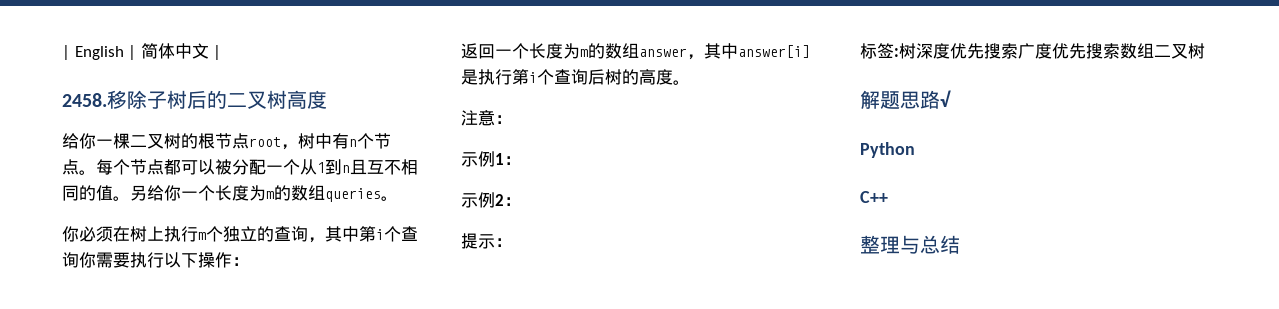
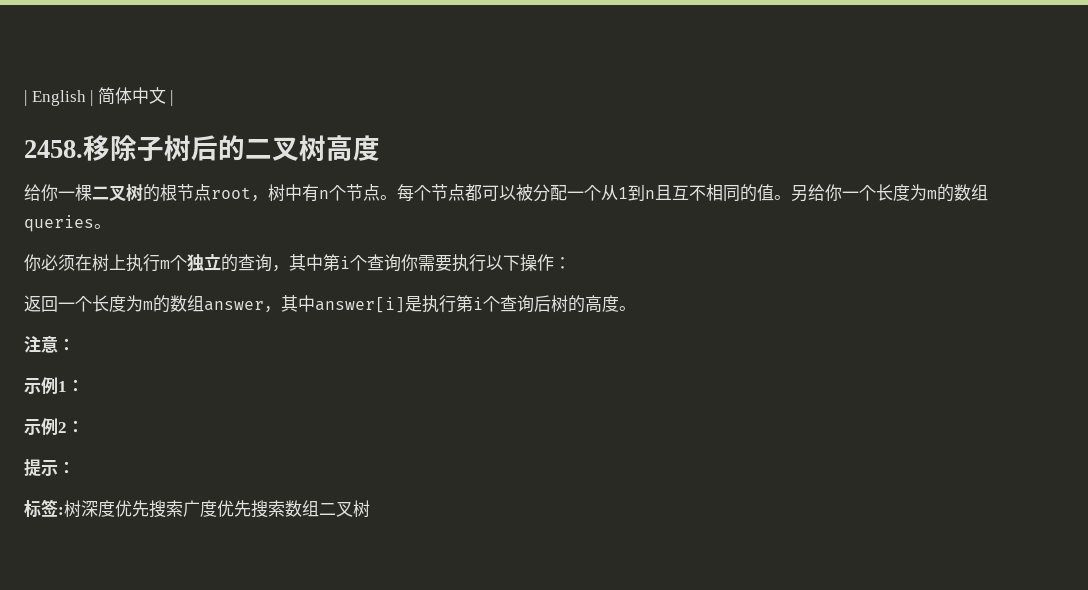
- 解题思路√
- Python
- C++
- 整理与总结

